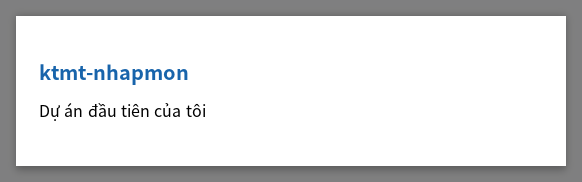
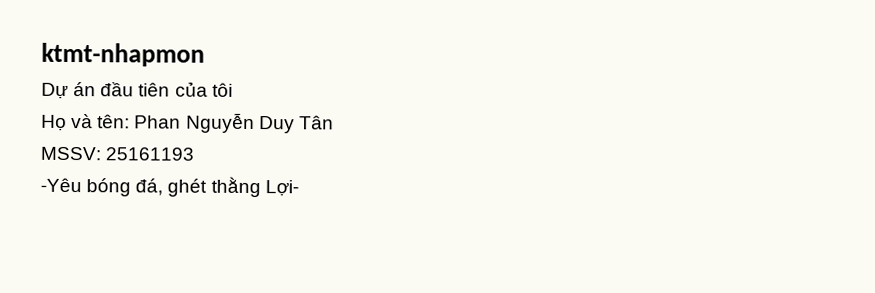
+ Họ và tên: Phan Nguyễn Duy Tân
+ MSSV: 25161193
+ -Yêu bóng đá, ghét thằng Lợi-

